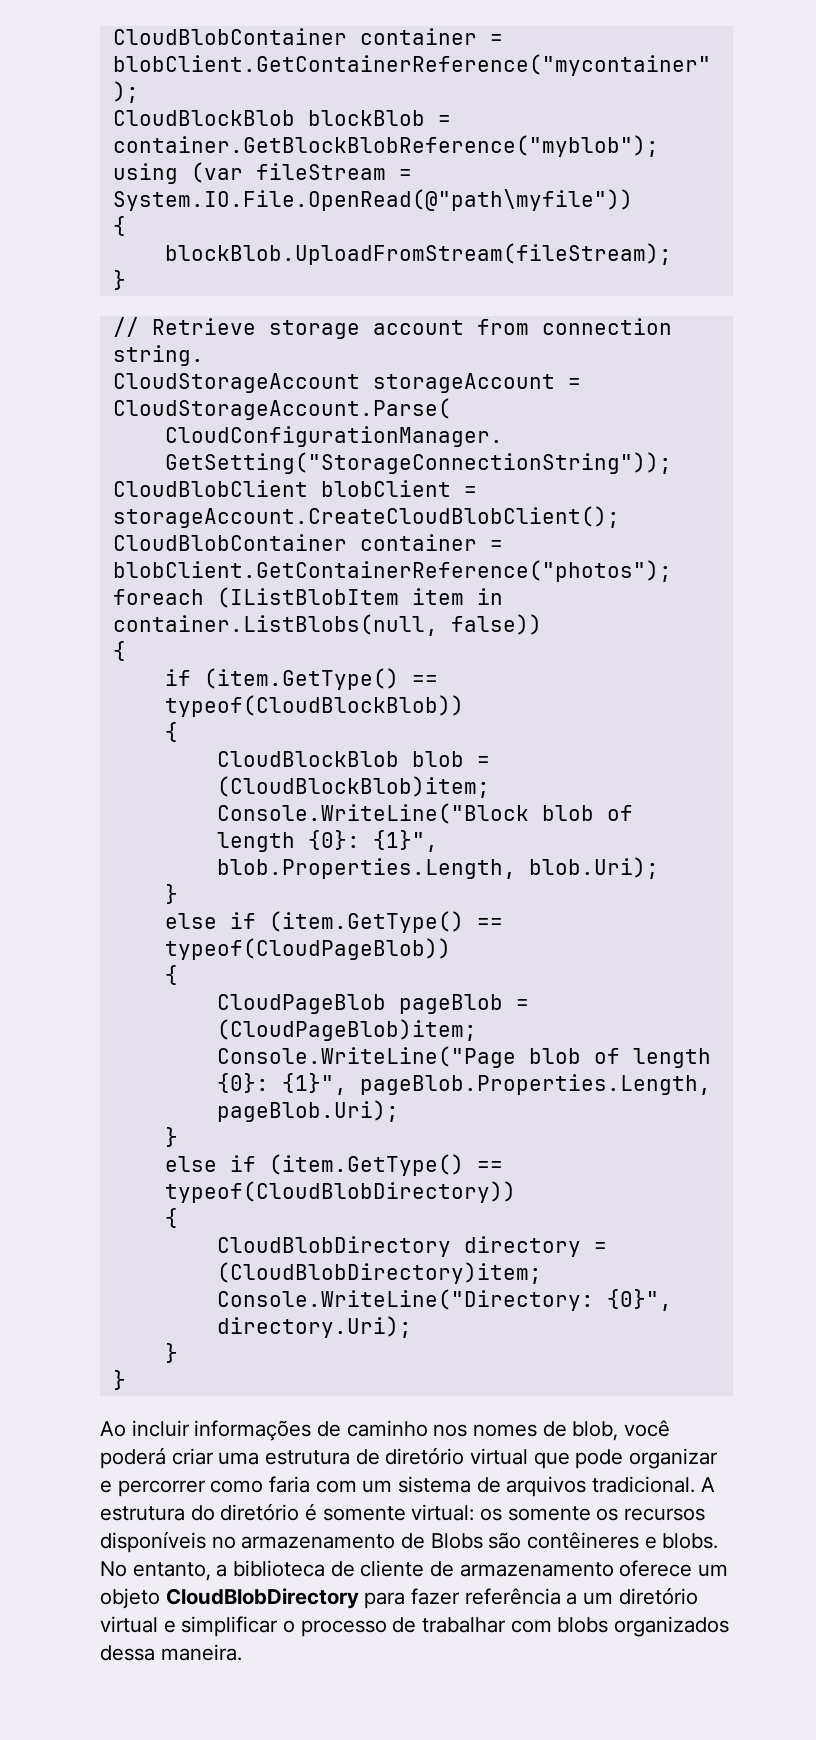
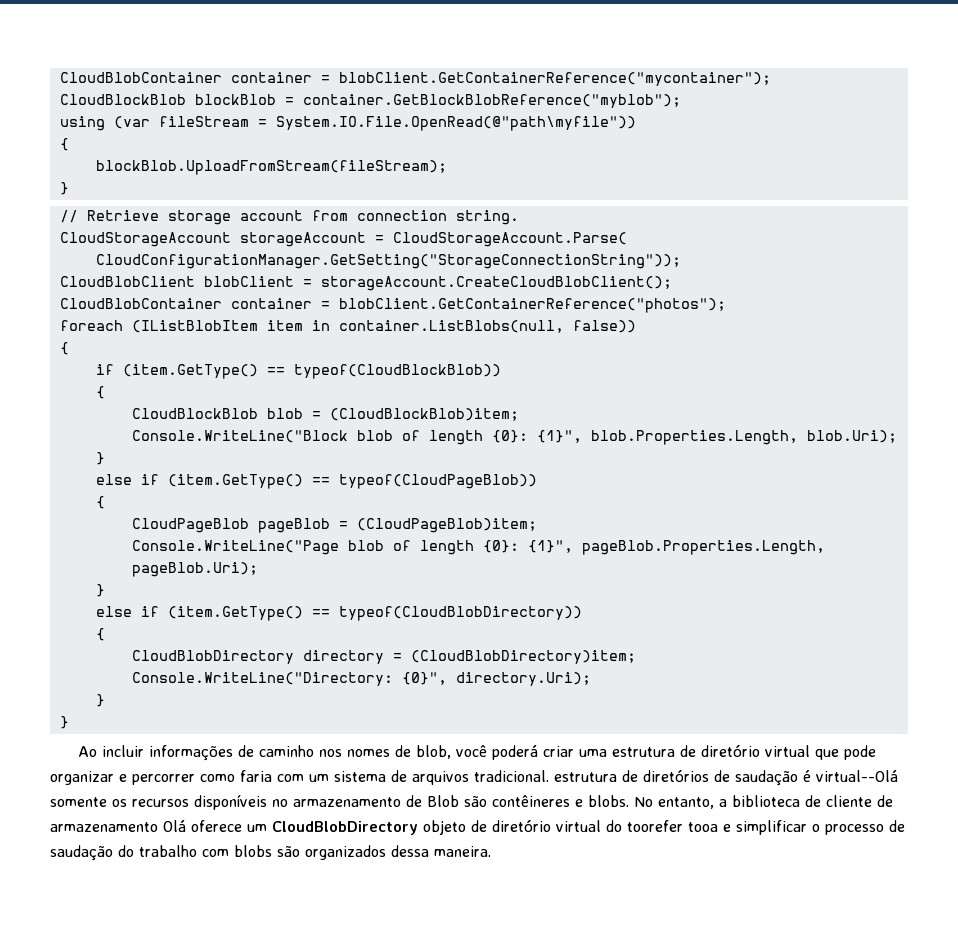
- Ao incluir informações de caminho nos nomes de blob, você poderá criar uma estrutura de diretório virtual que pode organizar e percorrer como faria com um sistema de arquivos tradicional. A estrutura do diretório é somente virtual: os somente os recursos disponíveis no armazenamento de Blobs são contêineres e blobs.
+ Ao incluir informações de caminho nos nomes de blob, você poderá criar uma estrutura de diretório virtual que pode organizar e percorrer como faria com um sistema de arquivos tradicional. estrutura de diretórios de saudação é virtual--Olá somente os recursos disponíveis no armazenamento de Blob são contêineres e blobs.
- No entanto, a biblioteca de cliente de armazenamento oferece um objeto CloudBlobDirectory para fazer referência a um diretório virtual e simplificar o processo de trabalhar com blobs organizados dessa maneira.
+ No entanto, a biblioteca de cliente de armazenamento Olá oferece um CloudBlobDirectory objeto de diretório virtual do toorefer tooa e simplificar o processo de saudação do trabalho com blobs são organizados dessa maneira.

